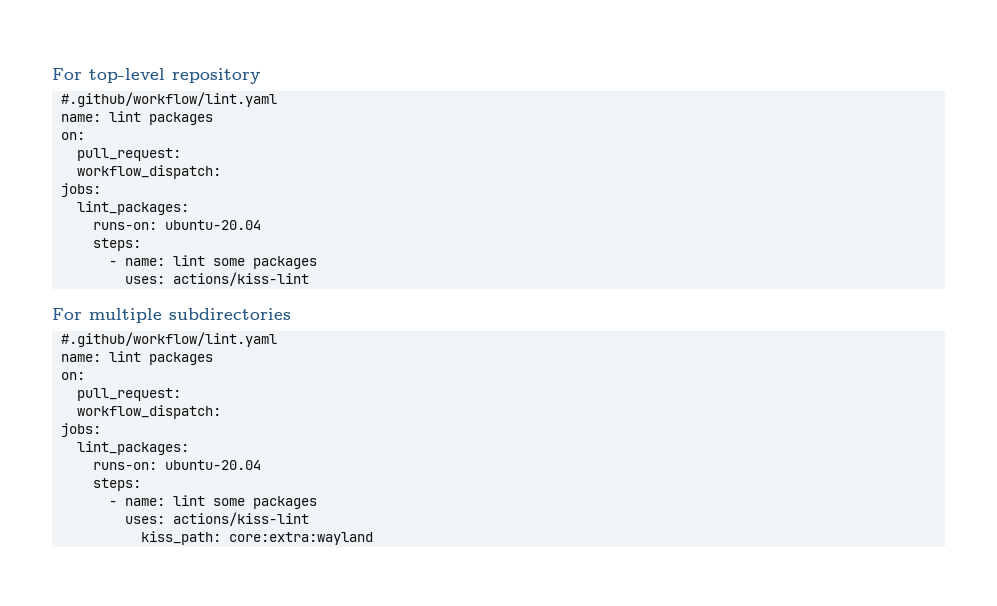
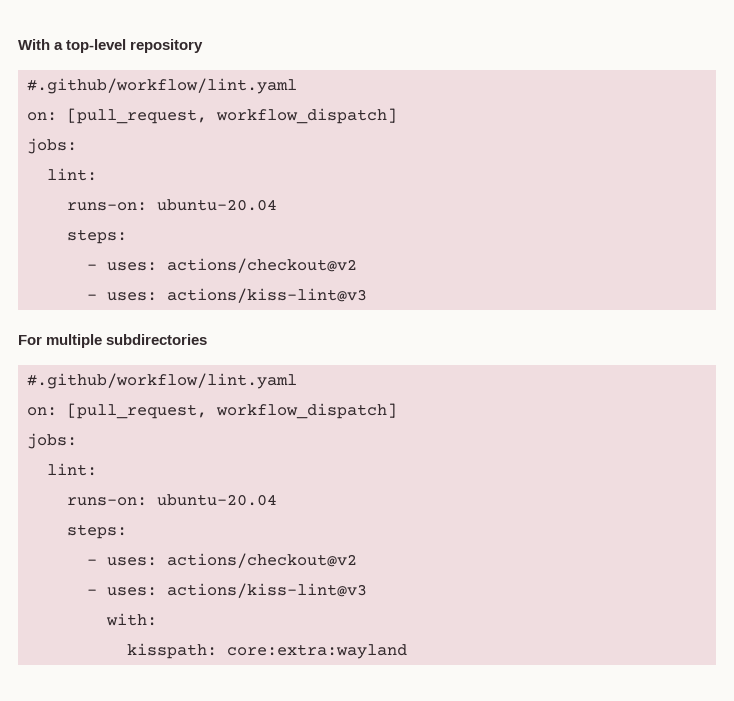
- For top-level repository
+ With a top-level repository
  #.github/workflow/lint.yaml
- name: lint packages
- on:
- pull_request:
- workflow_dispatch:
+ on: [pull_request, workflow_dispatch]
  jobs:
- lint_packages:
+ lint:
  runs-on: ubuntu-20.04
  steps:
- - name: lint some packages
- uses: actions/kiss-lint
+ - uses: actions/checkout@v2
+ - uses: actions/kiss-lint@v3
  For multiple subdirectories
  #.github/workflow/lint.yaml
- name: lint packages
- on:
- pull_request:
- workflow_dispatch:
+ on: [pull_request, workflow_dispatch]
  jobs:
- lint_packages:
+ lint:
  runs-on: ubuntu-20.04
  steps:
- - name: lint some packages
- uses: actions/kiss-lint
- kiss_path: core:extra:wayland
+ - uses: actions/checkout@v2
+ - uses: actions/kiss-lint@v3
+ with:
+ kisspath: core:extra:wayland

